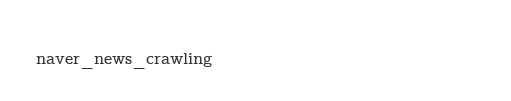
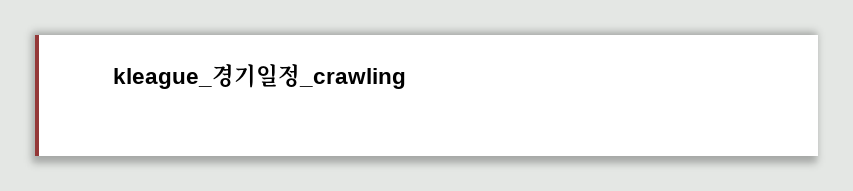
- naver_news_crawling
+ kleague_경기일정_crawling

